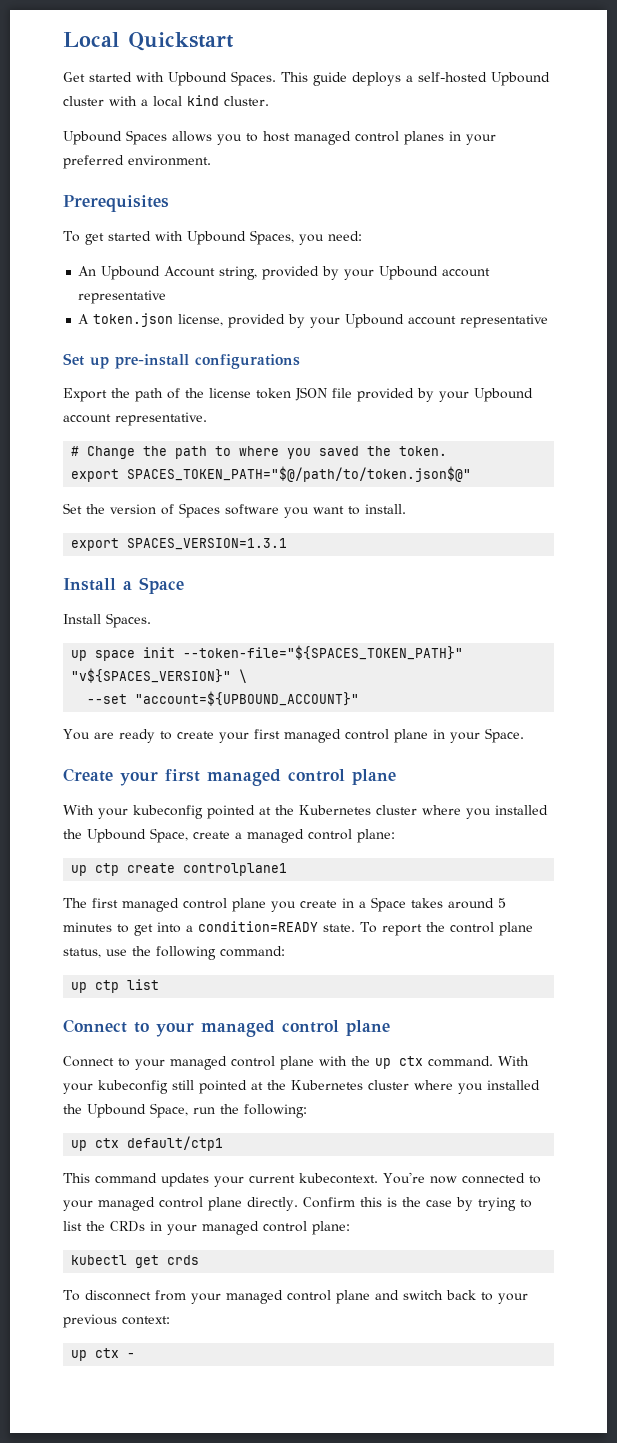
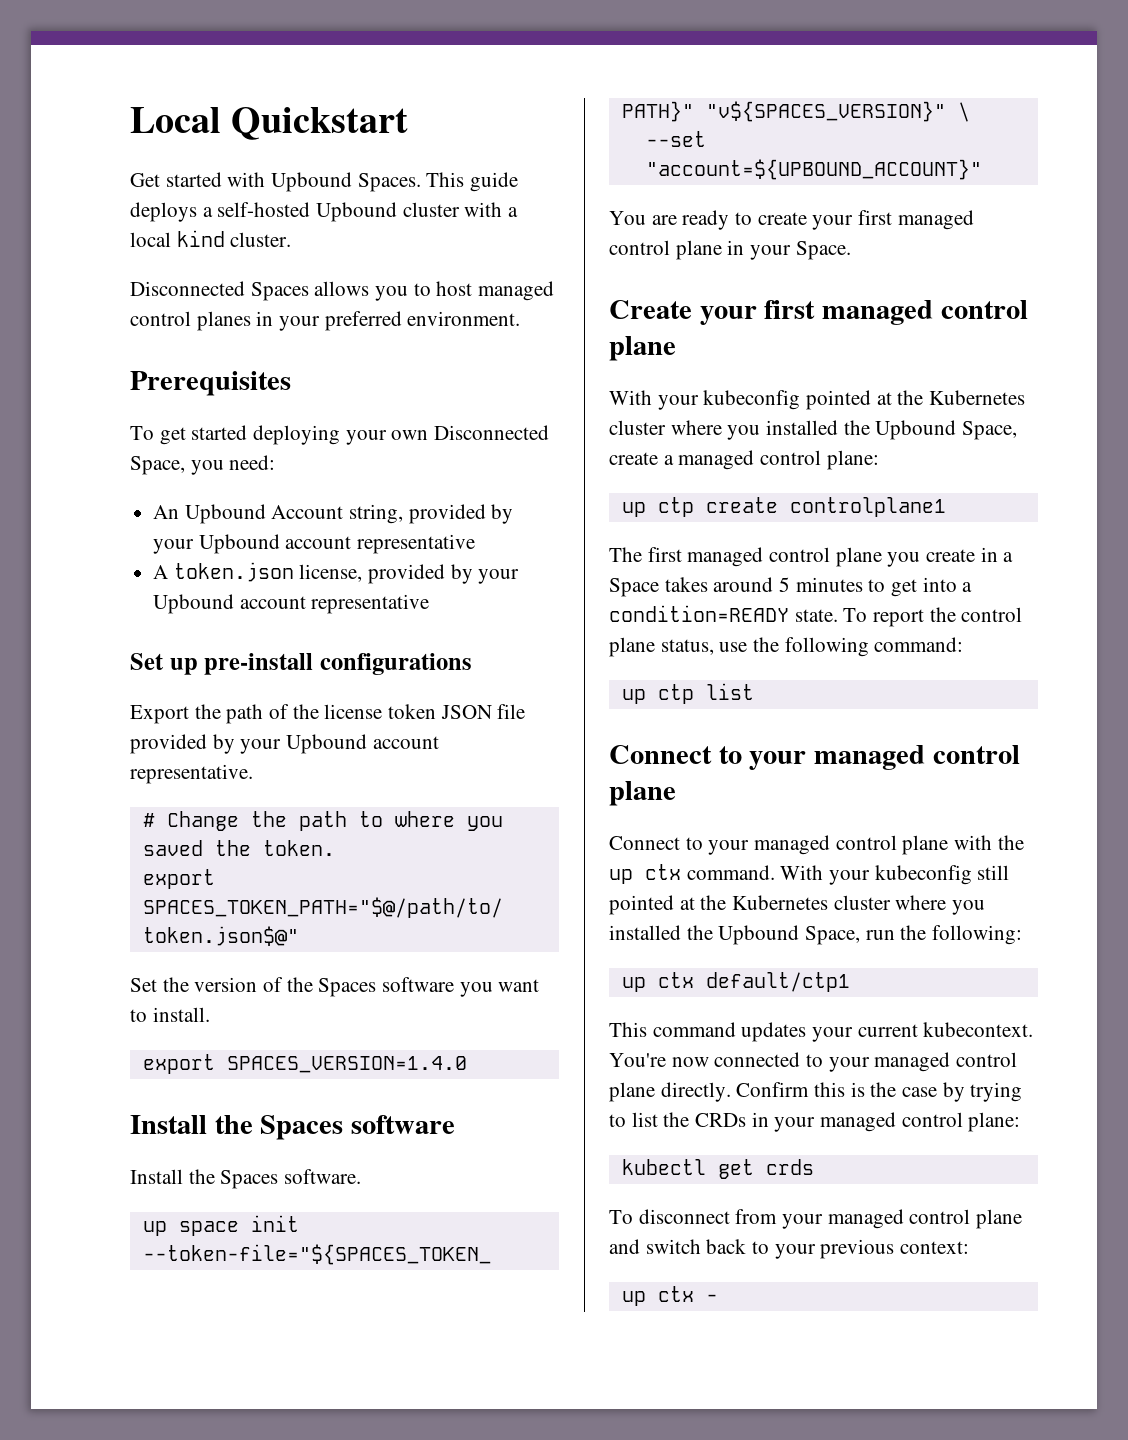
- Upbound Spaces allows you to host managed control planes in your preferred environment.
+ Disconnected Spaces allows you to host managed control planes in your preferred environment.
- To get started with Upbound Spaces, you need:
+ To get started deploying your own Disconnected Space, you need:
- Set the version of Spaces software you want to install.
+ Set the version of the Spaces software you want to install.
- export SPACES_VERSION=1.3.1
- Install a Space
- Install Spaces.
+ export SPACES_VERSION=1.4.0
+ Install the Spaces software
+ Install the Spaces software.

